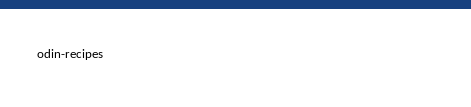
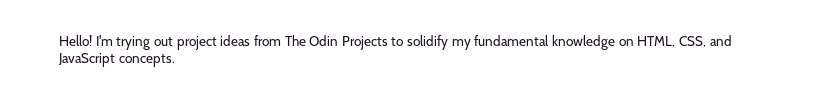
- odin-recipes
+ Hello! I'm trying out project ideas from The Odin Projects to solidify my fundamental knowledge on HTML, CSS, and JavaScript concepts.

